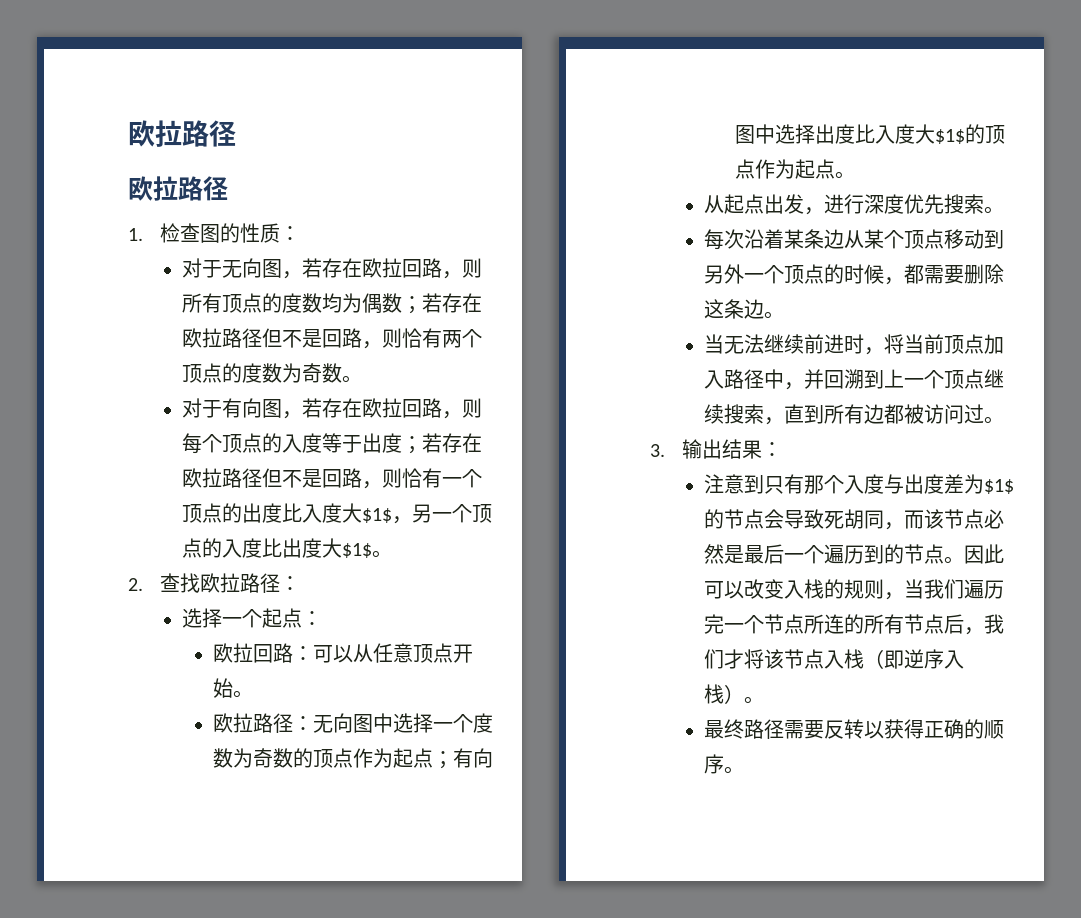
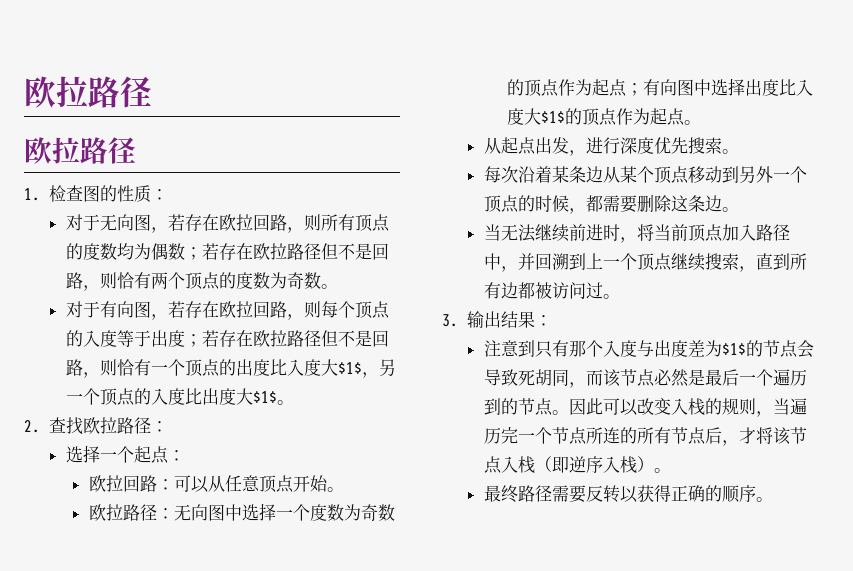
- 因此可以改变入栈的规则，当我们遍历完一个节点所连的所有节点后，我们才将该节点入栈（即逆序入栈）。
+ 因此可以改变入栈的规则，当遍历完一个节点所连的所有节点后，才将该节点入栈（即逆序入栈）。

